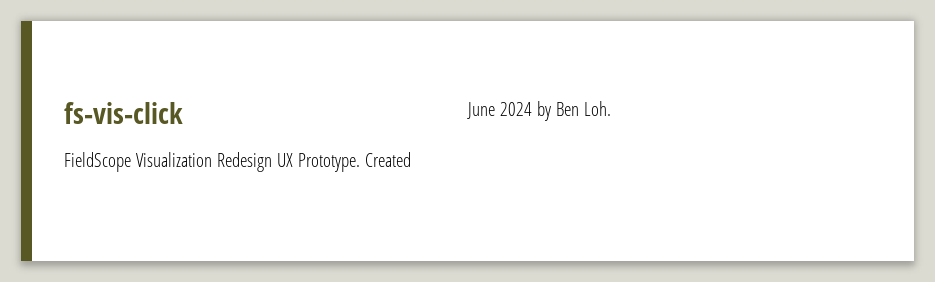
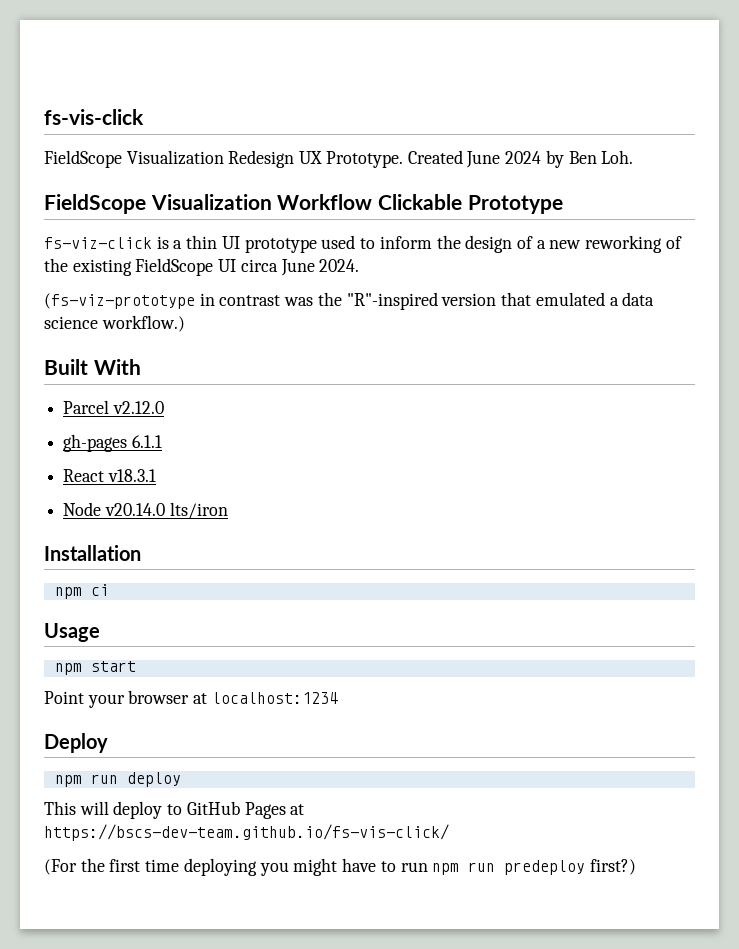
+ FieldScope Visualization Workflow Clickable Prototype
+ fs-viz-click is a thin UI prototype used to inform the design of a new reworking of the existing FieldScope UI circa June 2024.
+ (fs-viz-prototype in contrast was the "R"-inspired version that emulated a data science workflow.)
+ Built With
+ Parcel v2.12.0
+ gh-pages 6.1.1
+ React v18.3.1
+ Node v20.14.0 lts/iron
+ Installation
+ npm ci
+ Usage
+ npm start
+ Point your browser at localhost:1234
+ Deploy
+ npm run deploy
+ This will deploy to GitHub Pages at https://bscs-dev-team.github.io/fs-vis-click/
+ (For the first time deploying you might have to run npm run predeploy first?)

